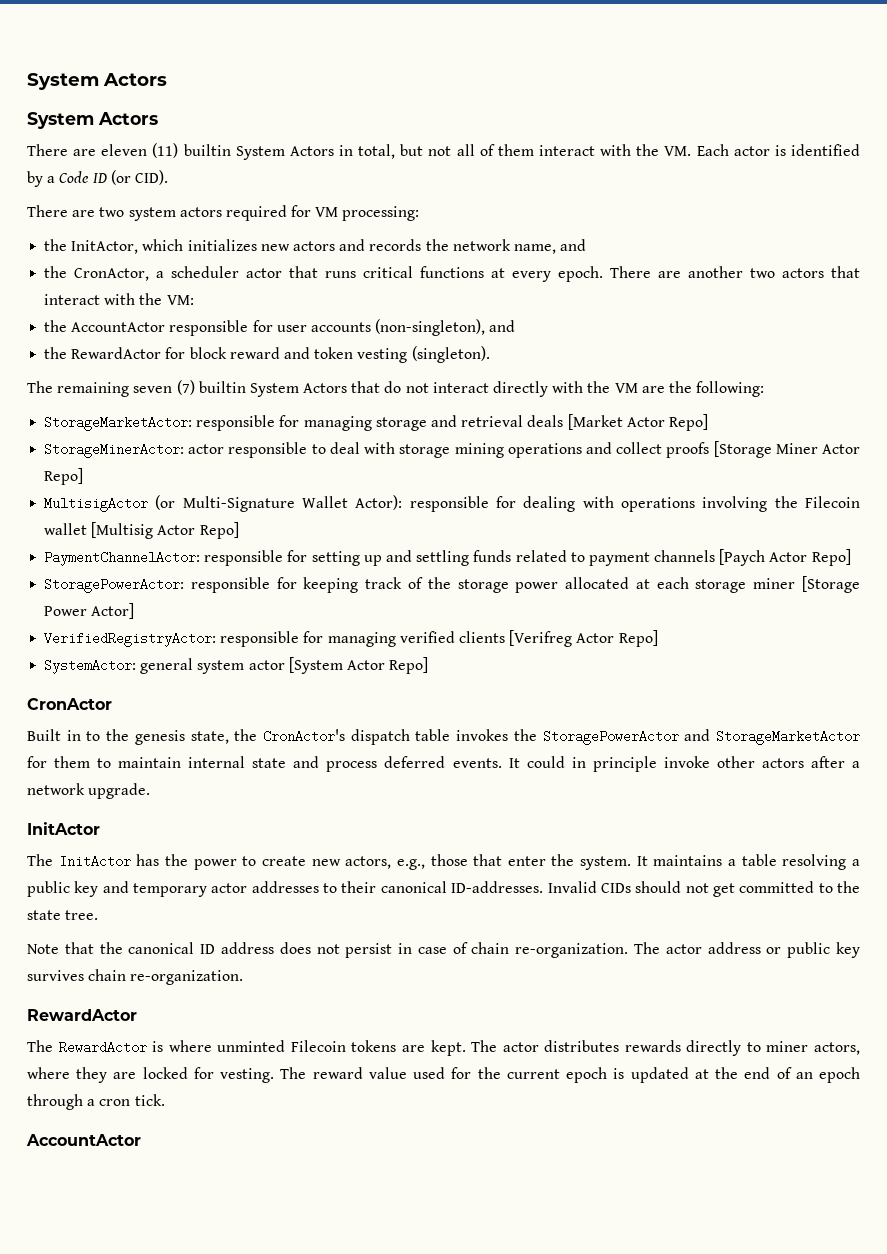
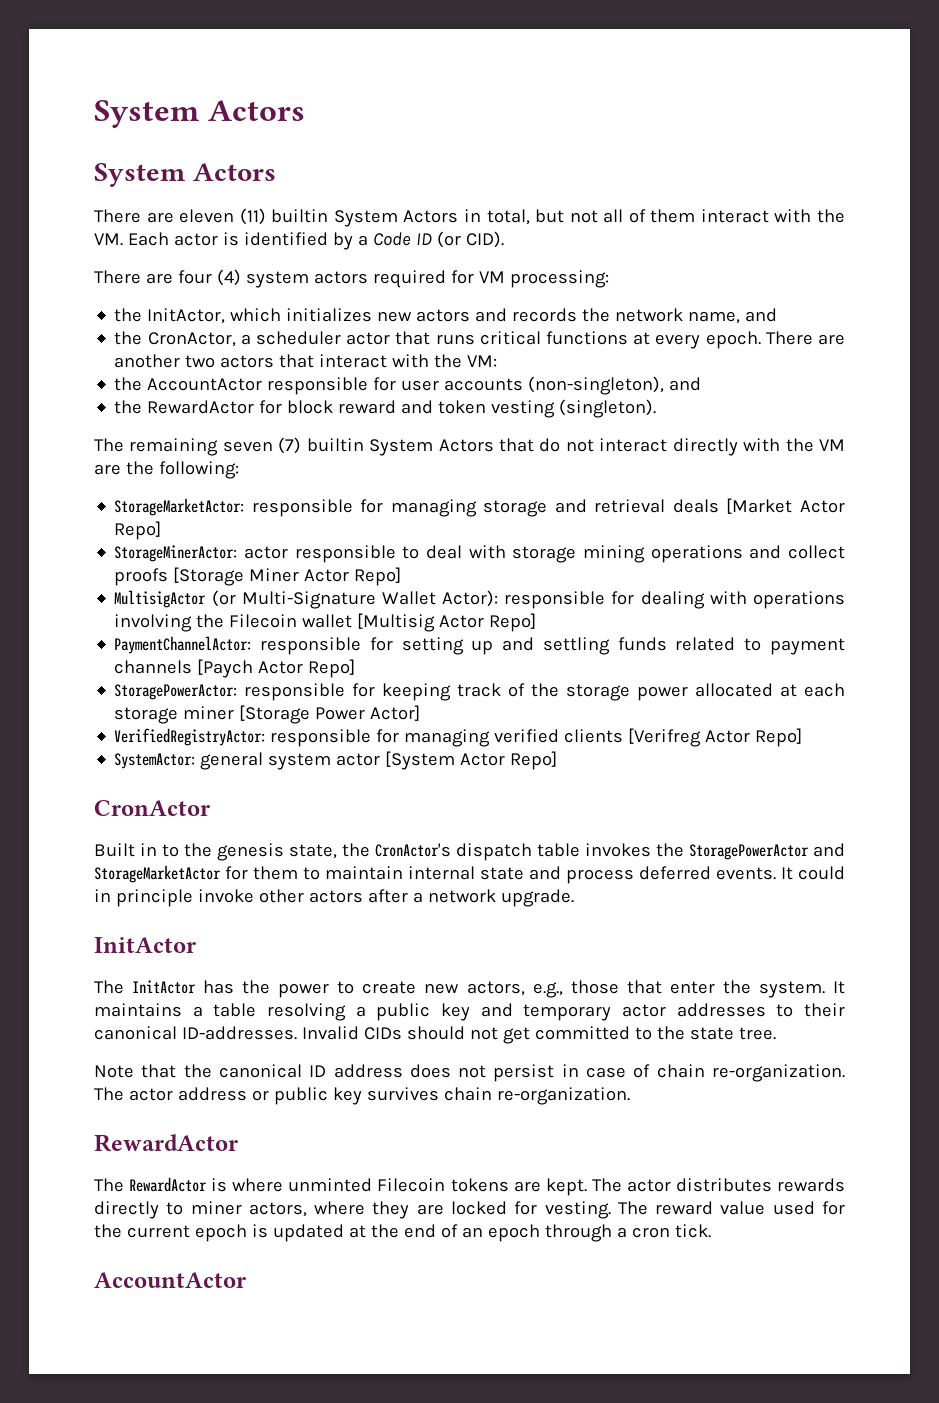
- There are two system actors required for VM processing:
+ There are four (4) system actors required for VM processing:

